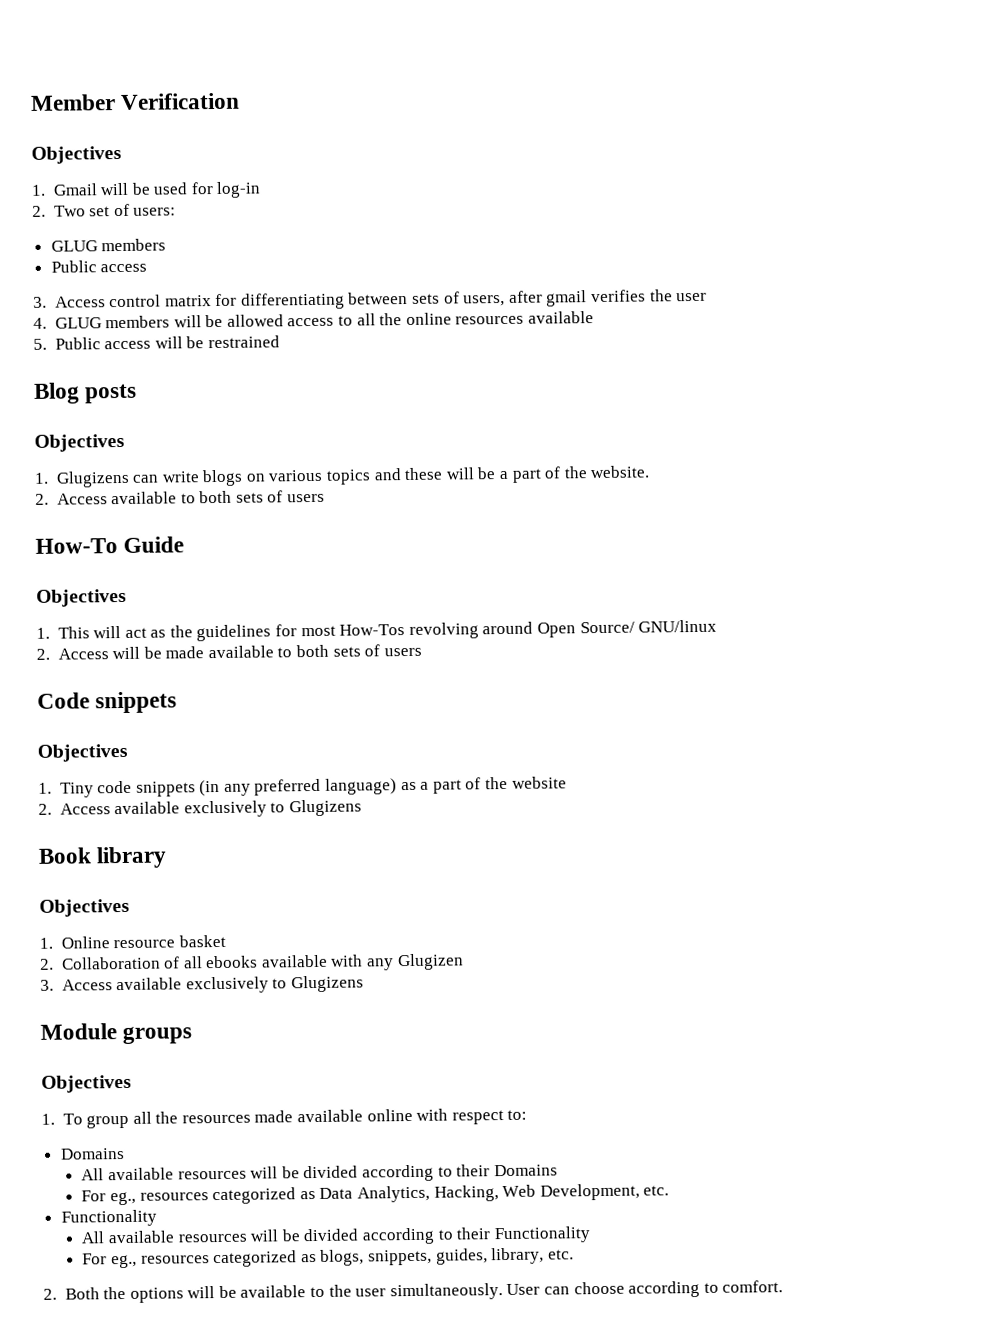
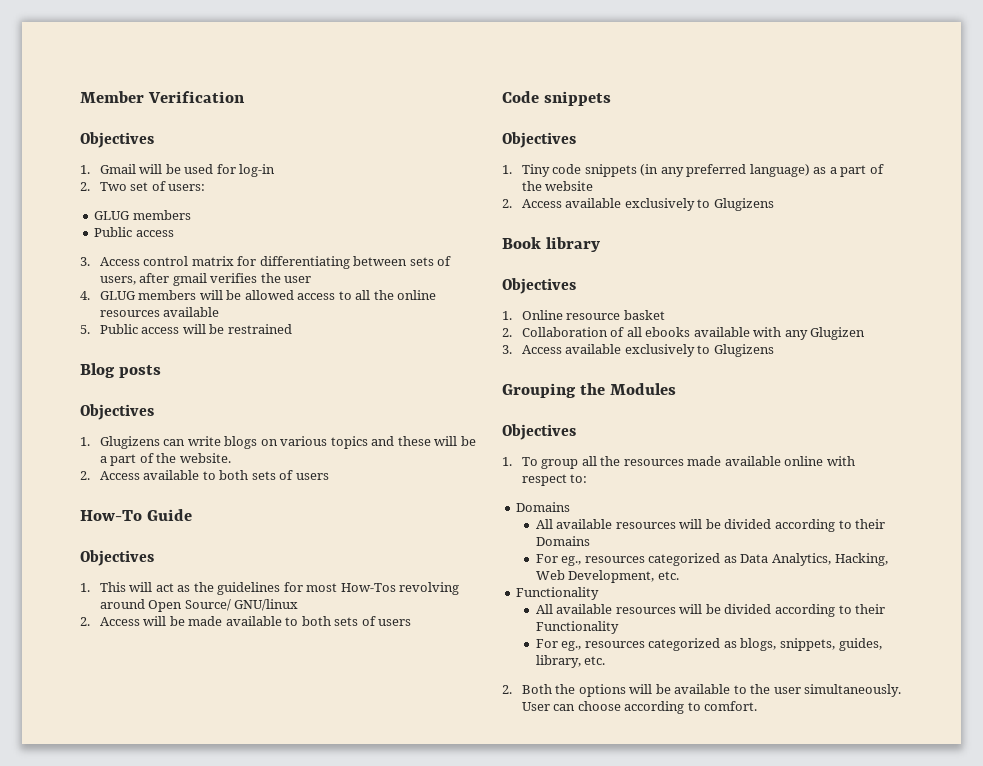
- Module groups
+ Grouping the Modules

